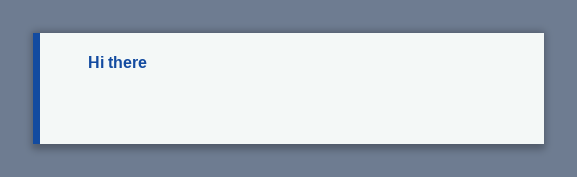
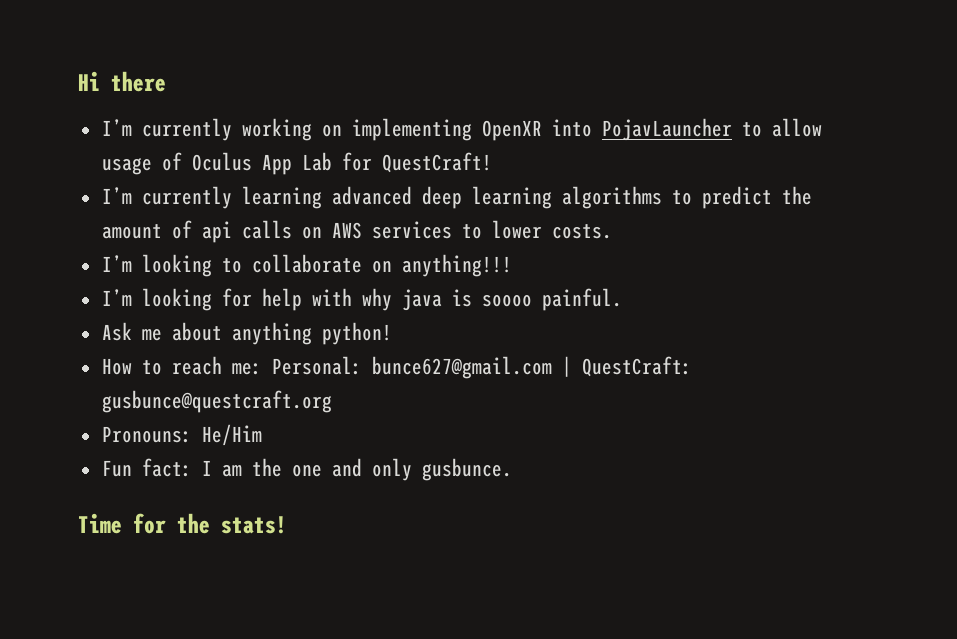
+ I’m currently working on implementing OpenXR into PojavLauncher to allow usage of Oculus App Lab for QuestCraft!
+ I’m currently learning advanced deep learning algorithms to predict the amount of api calls on AWS services to lower costs.
+ I’m looking to collaborate on anything!!!
+ I’m looking for help with why java is soooo painful.
+ Ask me about anything python!
+ How to reach me: Personal: bunce627@gmail.com | QuestCraft: gusbunce@questcraft.org
+ Pronouns: He/Him
+ Fun fact: I am the one and only gusbunce.
+ Time for the stats!

